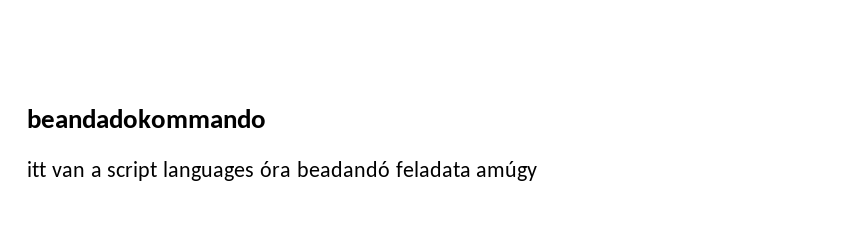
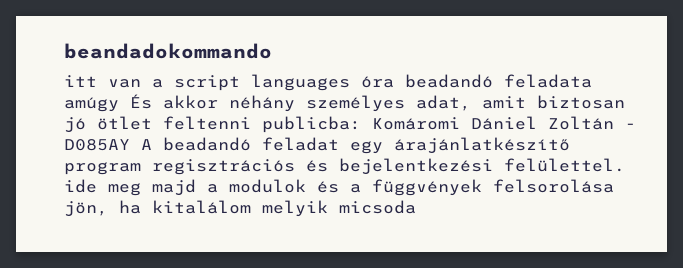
- itt van a script languages óra beadandó feladata amúgy
+ itt van a script languages óra beadandó feladata amúgy És akkor néhány személyes adat, amit biztosan jó ötlet feltenni publicba: Komáromi Dániel Zoltán - D085AY A beadandó feladat egy árajánlatkészítő program regisztrációs és bejelentkezési felülettel. ide meg majd a modulok és a függvények felsorolása jön, ha kitalálom melyik micsoda

